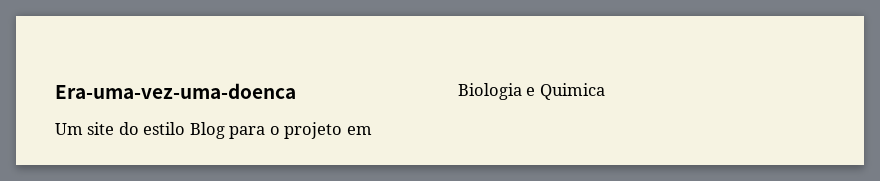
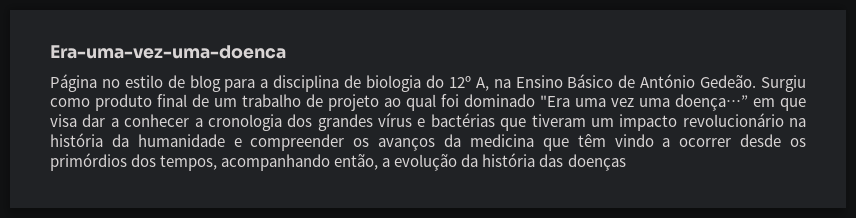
- Um site do estilo Blog para o projeto em Biologia e Quimica
+ Página no estilo de blog para a disciplina de biologia do 12º A, na Ensino Básico de António Gedeão. Surgiu como produto final de um trabalho de projeto ao qual foi dominado "Era uma vez uma doença…” em que visa dar a conhecer a cronologia dos grandes vírus e bactérias que tiveram um impacto revolucionário na história da humanidade e compreender os avanços da medicina que têm vindo a ocorrer desde os primórdios dos tempos, acompanhando então, a evolução da história das doenças

